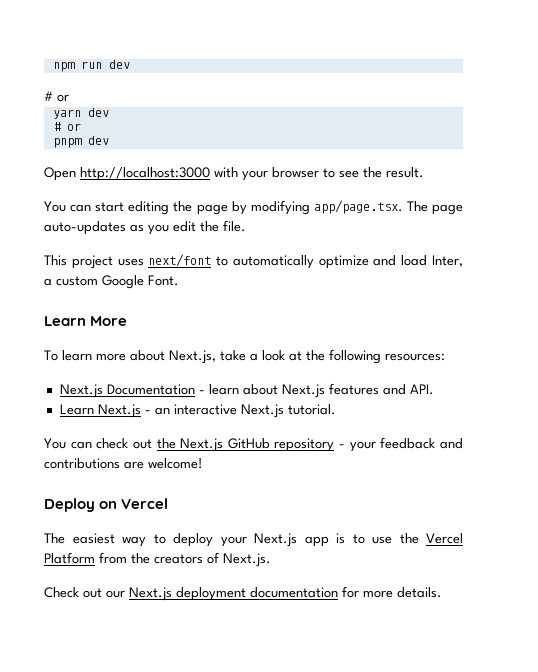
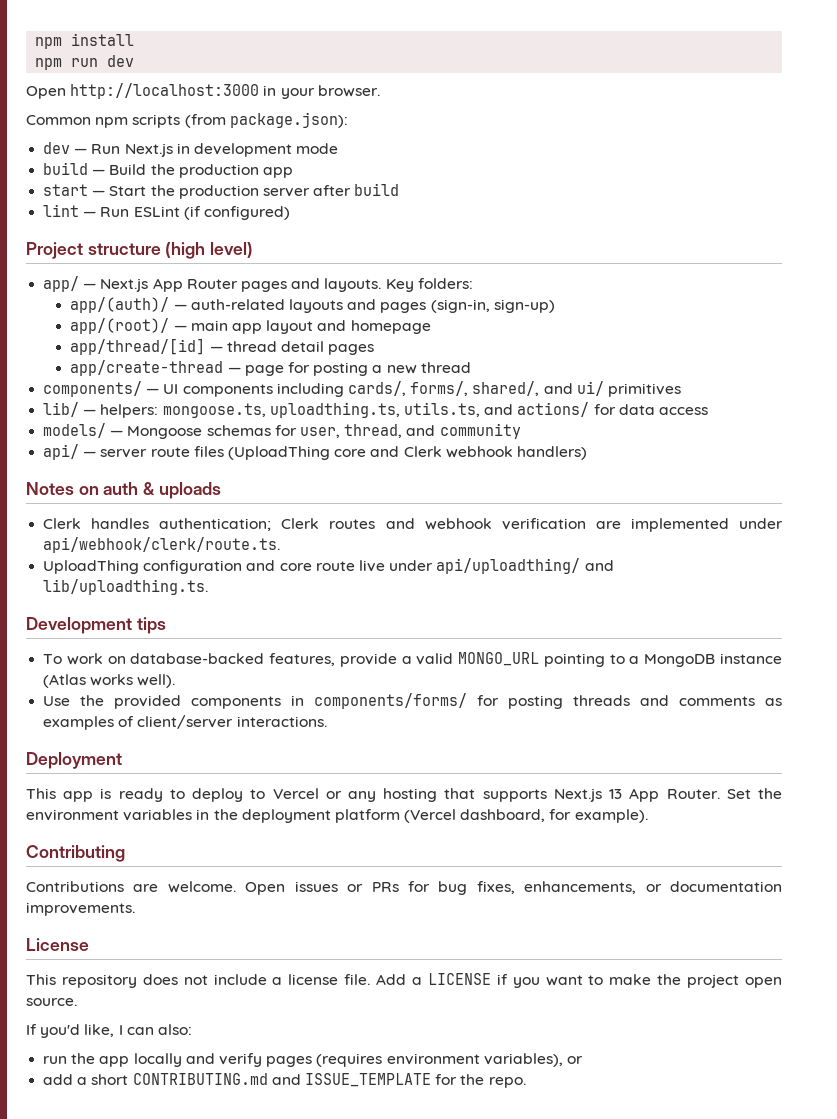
+ npm install
  npm run dev
- # or
- yarn dev
- # or
- pnpm dev
- Open http://localhost:3000 with your browser to see the result.
- You can start editing the page by modifying app/page.tsx. The page auto-updates as you edit the file.
- This project uses next/font to automatically optimize and load Inter, a custom Google Font.
- Learn More
- To learn more about Next.js, take a look at the following resources:
- Next.js Documentation - learn about Next.js features and API.
- Learn Next.js - an interactive Next.js tutorial.
- You can check out the Next.js GitHub repository - your feedback and contributions are welcome!
- Deploy on Vercel
- The easiest way to deploy your Next.js app is to use the Vercel Platform from the creators of Next.js.
- Check out our Next.js deployment documentation for more details.
+ Open http://localhost:3000 in your browser.
+ Common npm scripts (from package.json):
+ dev — Run Next.js in development mode
+ build — Build the production app
+ start — Start the production server after build
+ lint — Run ESLint (if configured)
+ Project structure (high level)
+ app/ — Next.js App Router pages and layouts. Key folders:
+ app/(auth)/ — auth-related layouts and pages (sign-in, sign-up)
+ app/(root)/ — main app layout and homepage
+ app/thread/[id] — thread detail pages
+ app/create-thread — page for posting a new thread
+ components/ — UI components including cards/, forms/, shared/, and ui/ primitives
+ lib/ — helpers: mongoose.ts, uploadthing.ts, utils.ts, and actions/ for data access
+ models/ — Mongoose schemas for user, thread, and community
+ api/ — server route files (UploadThing core and Clerk webhook handlers)
+ Notes on auth & uploads
+ Clerk handles authentication; Clerk routes and webhook verification are implemented under api/webhook/clerk/route.ts.
+ UploadThing configuration and core route live under api/uploadthing/ and lib/uploadthing.ts.
+ Development tips
+ To work on database-backed features, provide a valid MONGO_URL pointing to a MongoDB instance (Atlas works well).
+ Use the provided components in components/forms/ for posting threads and comments as examples of client/server interactions.
+ Deployment
+ This app is ready to deploy to Vercel or any hosting that supports Next.js 13 App Router. Set the environment variables in the deployment platform (Vercel dashboard, for example).
+ Contributing
+ Contributions are welcome. Open issues or PRs for bug fixes, enhancements, or documentation improvements.
+ License
+ This repository does not include a license file. Add a LICENSE if you want to make the project open source.
+ If you'd like, I can also:
+ run the app locally and verify pages (requires environment variables), or
+ add a short CONTRIBUTING.md and ISSUE_TEMPLATE for the repo.

